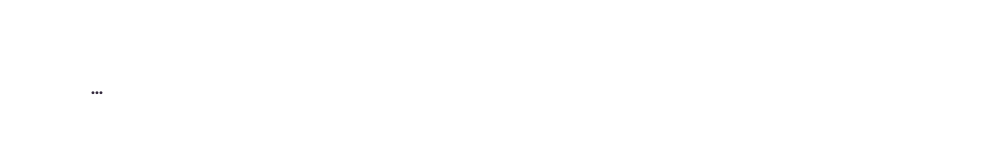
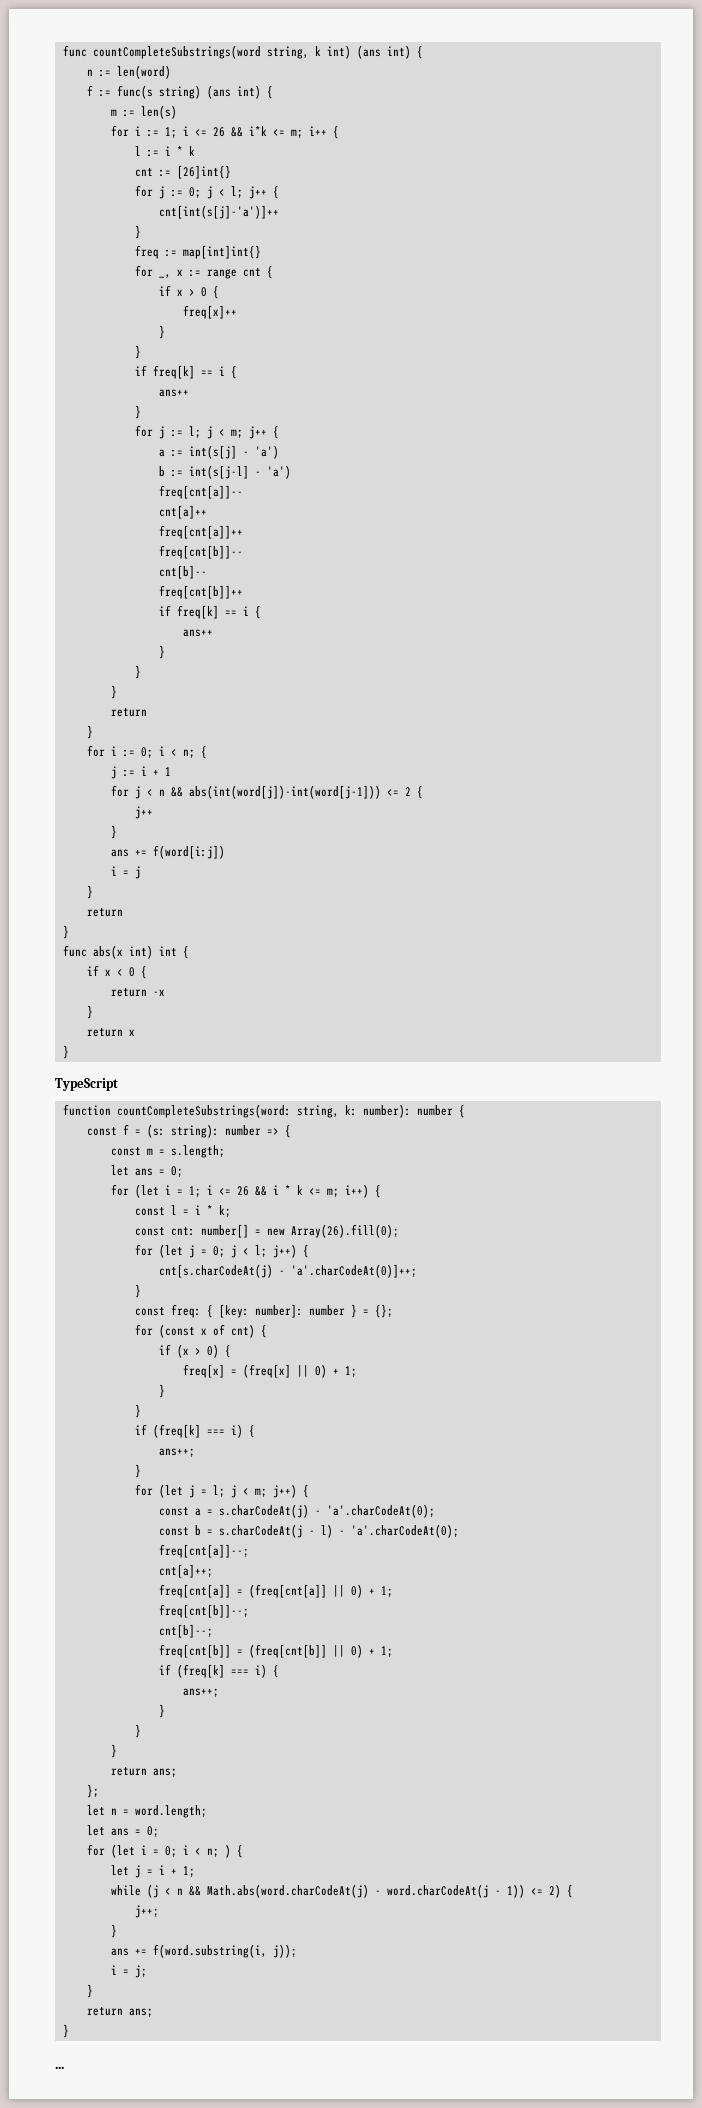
+ func countCompleteSubstrings(word string, k int) (ans int) {
+ n := len(word)
+ f := func(s string) (ans int) {
+ m := len(s)
+ for i := 1; i <= 26 && i*k <= m; i++ {
+ l := i * k
+ cnt := [26]int{}
+ for j := 0; j < l; j++ {
+ cnt[int(s[j]-'a')]++
+ }
+ freq := map[int]int{}
+ for _, x := range cnt {
+ if x > 0 {
+ freq[x]++
+ }
+ }
+ if freq[k] == i {
+ ans++
+ }
+ for j := l; j < m; j++ {
+ a := int(s[j] - 'a')
+ b := int(s[j-l] - 'a')
+ freq[cnt[a]]--
+ cnt[a]++
+ freq[cnt[a]]++
+ freq[cnt[b]]--
+ cnt[b]--
+ freq[cnt[b]]++
+ if freq[k] == i {
+ ans++
+ }
+ }
+ }
+ return
+ }
+ for i := 0; i < n; {
+ j := i + 1
+ for j < n && abs(int(word[j])-int(word[j-1])) <= 2 {
+ j++
+ }
+ ans += f(word[i:j])
+ i = j
+ }
+ return
+ }
+ func abs(x int) int {
+ if x < 0 {
+ return -x
+ }
+ return x
+ }
+ TypeScript
+ function countCompleteSubstrings(word: string, k: number): number {
+ const f = (s: string): number => {
+ const m = s.length;
+ let ans = 0;
+ for (let i = 1; i <= 26 && i * k <= m; i++) {
+ const l = i * k;
+ const cnt: number[] = new Array(26).fill(0);
+ for (let j = 0; j < l; j++) {
+ cnt[s.charCodeAt(j) - 'a'.charCodeAt(0)]++;
+ }
+ const freq: { [key: number]: number } = {};
+ for (const x of cnt) {
+ if (x > 0) {
+ freq[x] = (freq[x] || 0) + 1;
+ }
+ }
+ if (freq[k] === i) {
+ ans++;
+ }
+ for (let j = l; j < m; j++) {
+ const a = s.charCodeAt(j) - 'a'.charCodeAt(0);
+ const b = s.charCodeAt(j - l) - 'a'.charCodeAt(0);
+ freq[cnt[a]]--;
+ cnt[a]++;
+ freq[cnt[a]] = (freq[cnt[a]] || 0) + 1;
+ freq[cnt[b]]--;
+ cnt[b]--;
+ freq[cnt[b]] = (freq[cnt[b]] || 0) + 1;
+ if (freq[k] === i) {
+ ans++;
+ }
+ }
+ }
+ return ans;
+ };
+ let n = word.length;
+ let ans = 0;
+ for (let i = 0; i < n; ) {
+ let j = i + 1;
+ while (j < n && Math.abs(word.charCodeAt(j) - word.charCodeAt(j - 1)) <= 2) {
+ j++;
+ }
+ ans += f(word.substring(i, j));
+ i = j;
+ }
+ return ans;
+ }

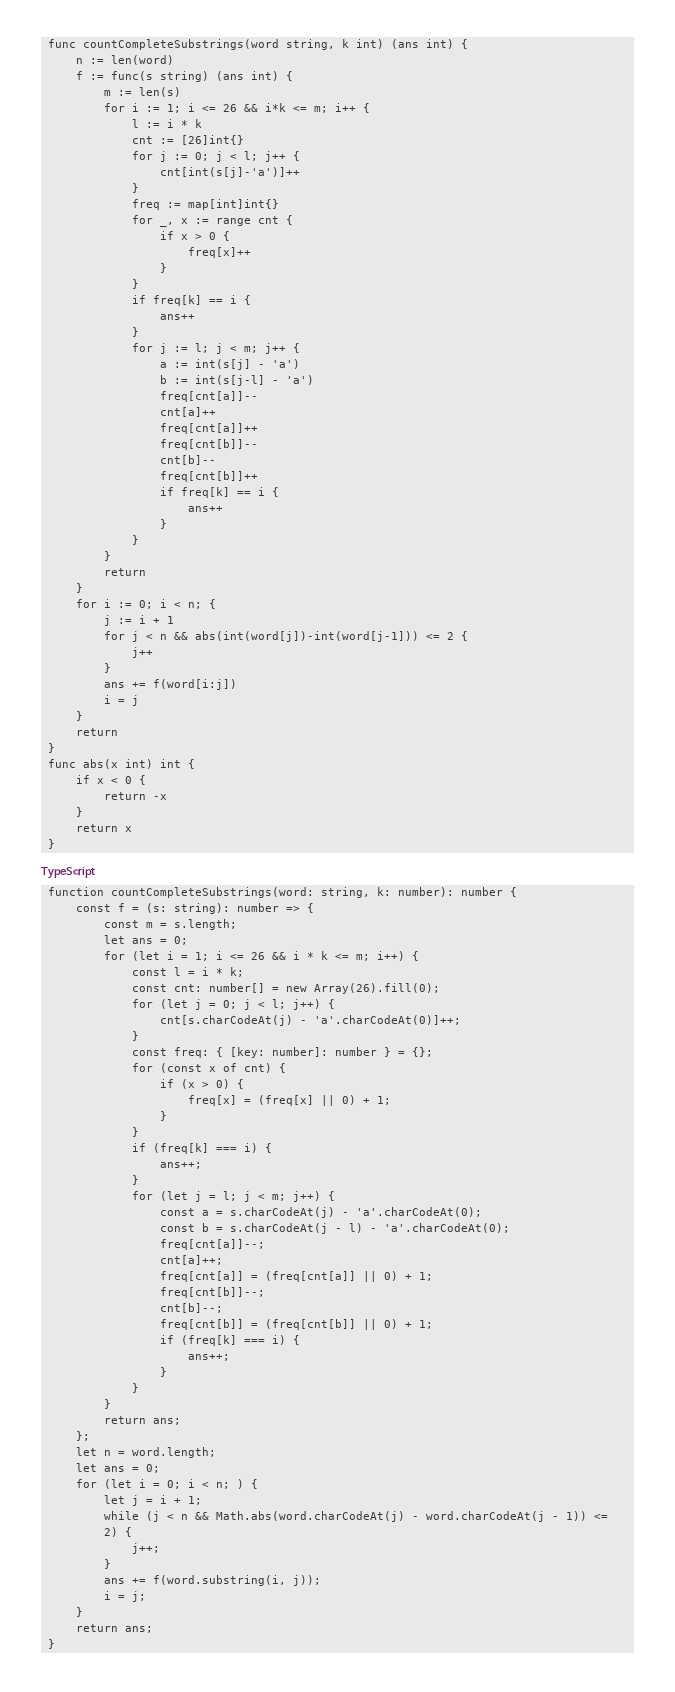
- ...

